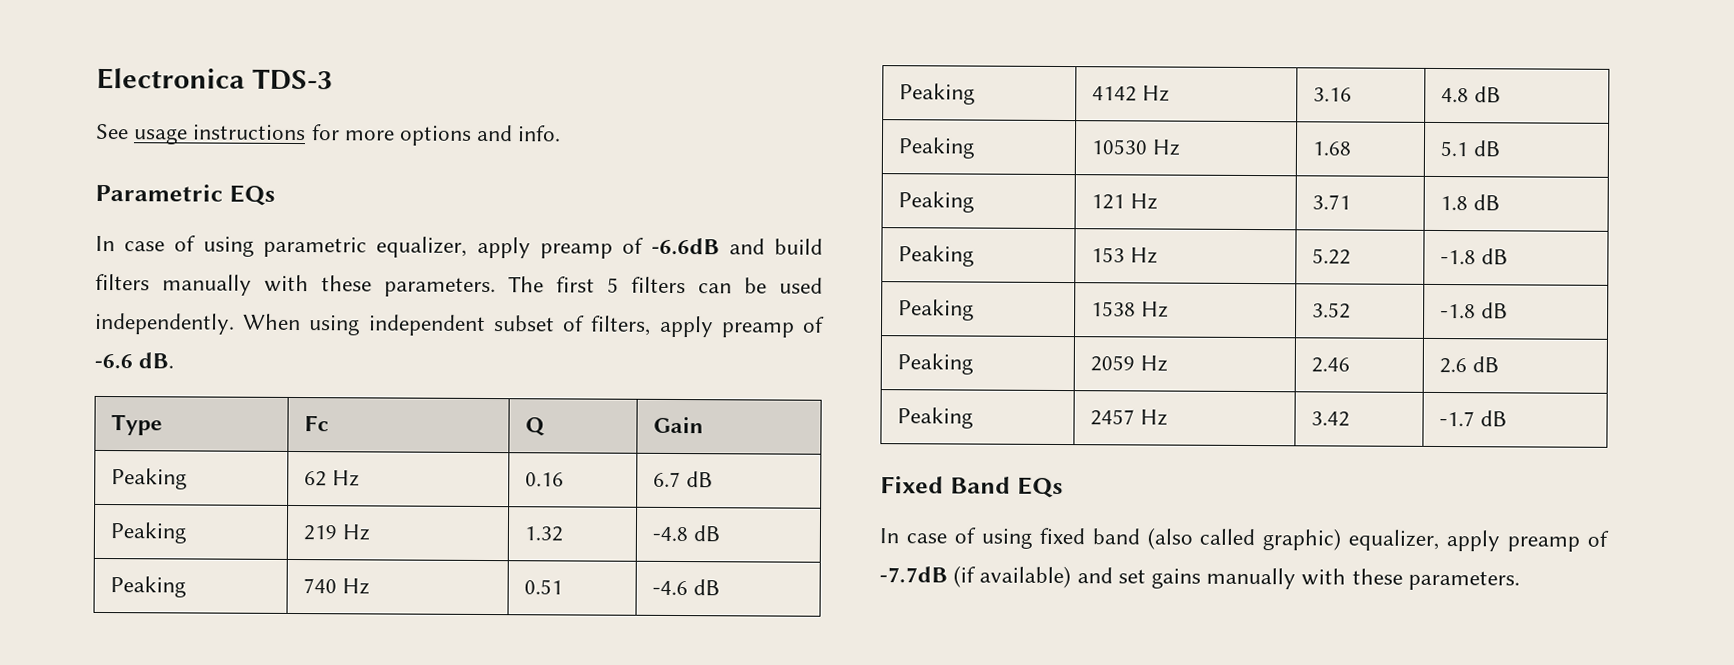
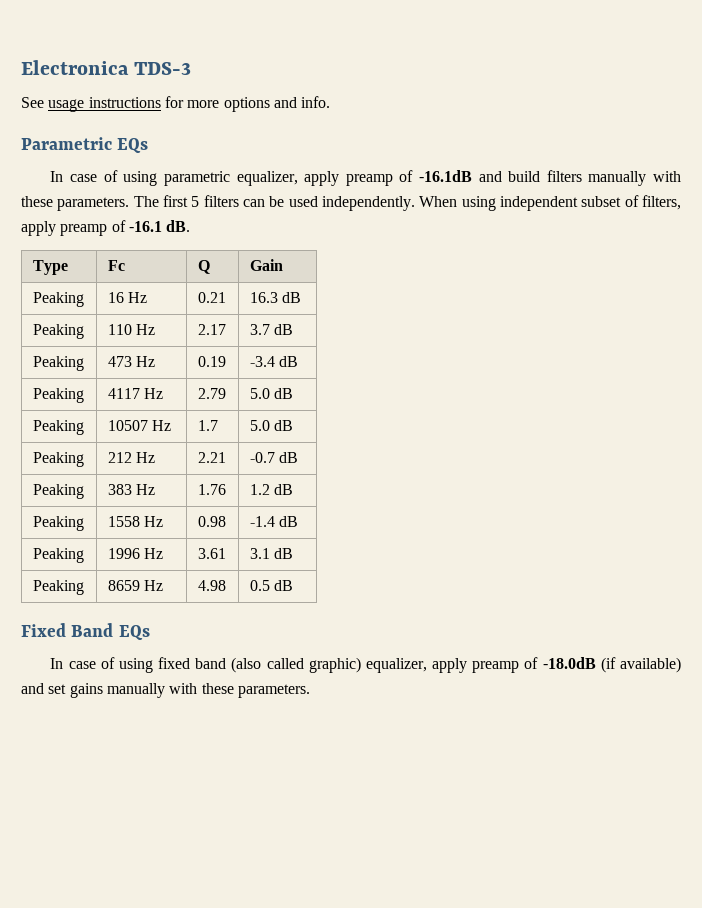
- In case of using parametric equalizer, apply preamp of -6.6dB and build filters manually with these parameters.
+ In case of using parametric equalizer, apply preamp of -16.1dB and build filters manually with these parameters.
- When using independent subset of filters, apply preamp of -6.6 dB.
+ When using independent subset of filters, apply preamp of -16.1 dB.
- Peaking | 62 Hz | 0.16 | 6.7 dB
- Peaking | 219 Hz | 1.32 | -4.8 dB
- Peaking | 740 Hz | 0.51 | -4.6 dB
- Peaking | 4142 Hz | 3.16 | 4.8 dB
- Peaking | 10530 Hz | 1.68 | 5.1 dB
- Peaking | 121 Hz | 3.71 | 1.8 dB
- Peaking | 153 Hz | 5.22 | -1.8 dB
- Peaking | 1538 Hz | 3.52 | -1.8 dB
- Peaking | 2059 Hz | 2.46 | 2.6 dB
- Peaking | 2457 Hz | 3.42 | -1.7 dB
+ Peaking | 16 Hz | 0.21 | 16.3 dB
+ Peaking | 110 Hz | 2.17 | 3.7 dB
+ Peaking | 473 Hz | 0.19 | -3.4 dB
+ Peaking | 4117 Hz | 2.79 | 5.0 dB
+ Peaking | 10507 Hz | 1.7 | 5.0 dB
+ Peaking | 212 Hz | 2.21 | -0.7 dB
+ Peaking | 383 Hz | 1.76 | 1.2 dB
+ Peaking | 1558 Hz | 0.98 | -1.4 dB
+ Peaking | 1996 Hz | 3.61 | 3.1 dB
+ Peaking | 8659 Hz | 4.98 | 0.5 dB
- In case of using fixed band (also called graphic) equalizer, apply preamp of -7.7dB (if available) and set gains manually with these parameters.
+ In case of using fixed band (also called graphic) equalizer, apply preamp of -18.0dB (if available) and set gains manually with these parameters.

